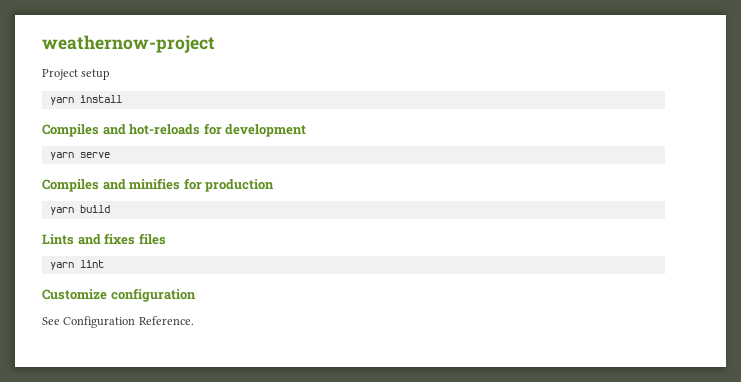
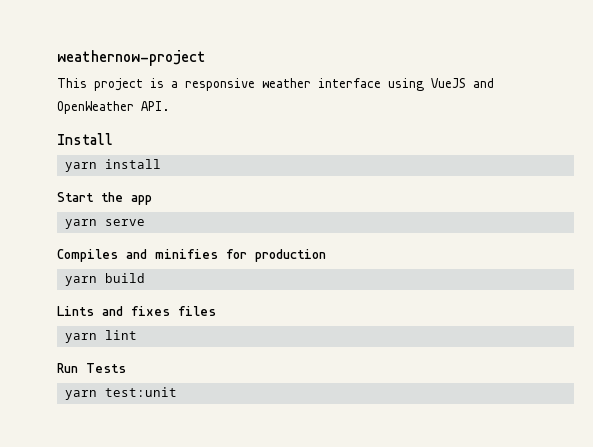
- Project setup
+ This project is a responsive weather interface using VueJS and OpenWeather API.
+ Install
  yarn install
- Compiles and hot-reloads for development
+ Start the app
- Customize configuration
- See Configuration Reference.
+ Run Tests
+ yarn test:unit

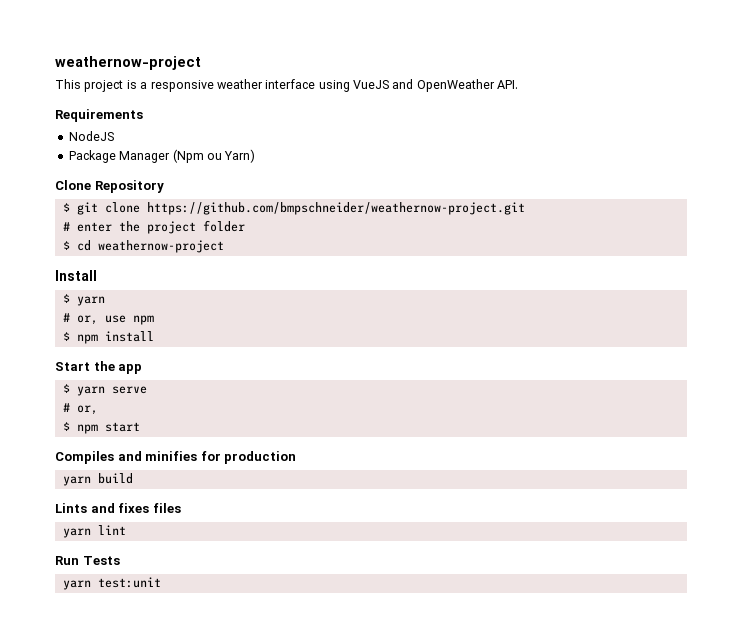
+ Requirements
+ NodeJS
+ Package Manager (Npm ou Yarn)
+ Clone Repository
+ $ git clone https://github.com/bmpschneider/weathernow-project.git
+ # enter the project folder
+ $ cd weathernow-project
  Install
- yarn install
+ $ yarn
+ # or, use npm
+ $ npm install
- yarn serve
+ $ yarn serve
+ # or,
+ $ npm start

